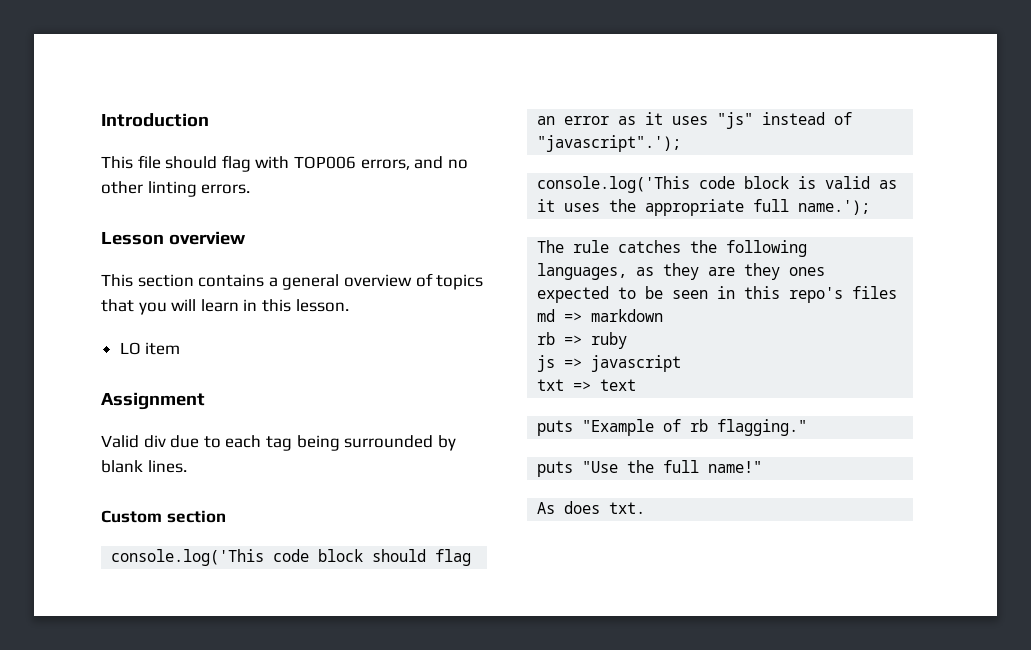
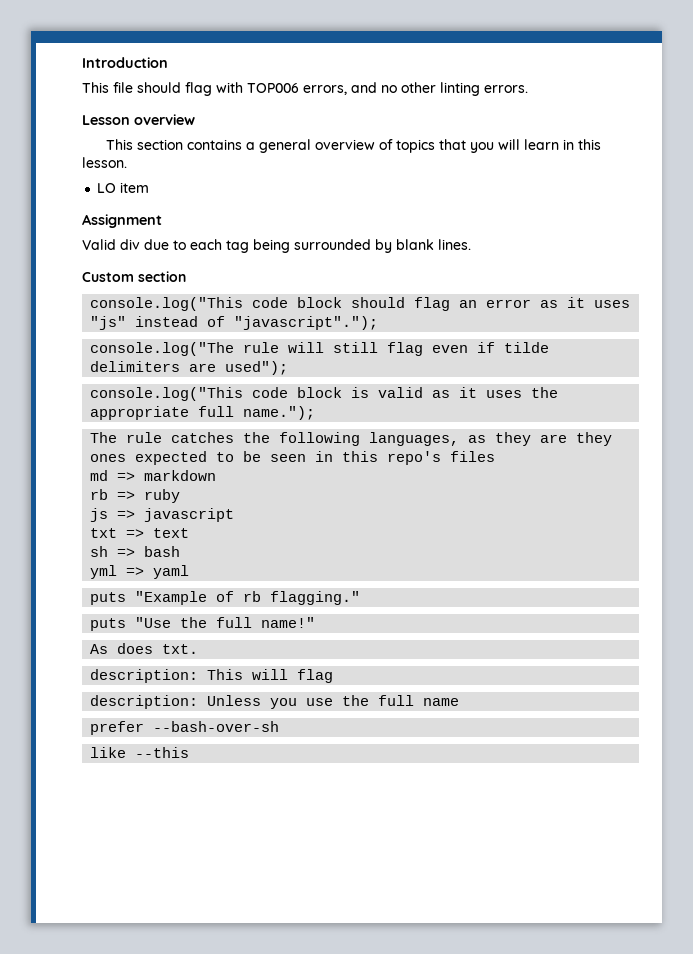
- console.log('This code block should flag an error as it uses "js" instead of "javascript".');
- console.log('This code block is valid as it uses the appropriate full name.');
+ console.log("This code block should flag an error as it uses "js" instead of "javascript".");
+ console.log("The rule will still flag even if tilde delimiters are used");
+ console.log("This code block is valid as it uses the appropriate full name.");
+ sh => bash
+ yml => yaml
+ description: This will flag
+ description: Unless you use the full name
+ prefer --bash-over-sh
+ like --this

